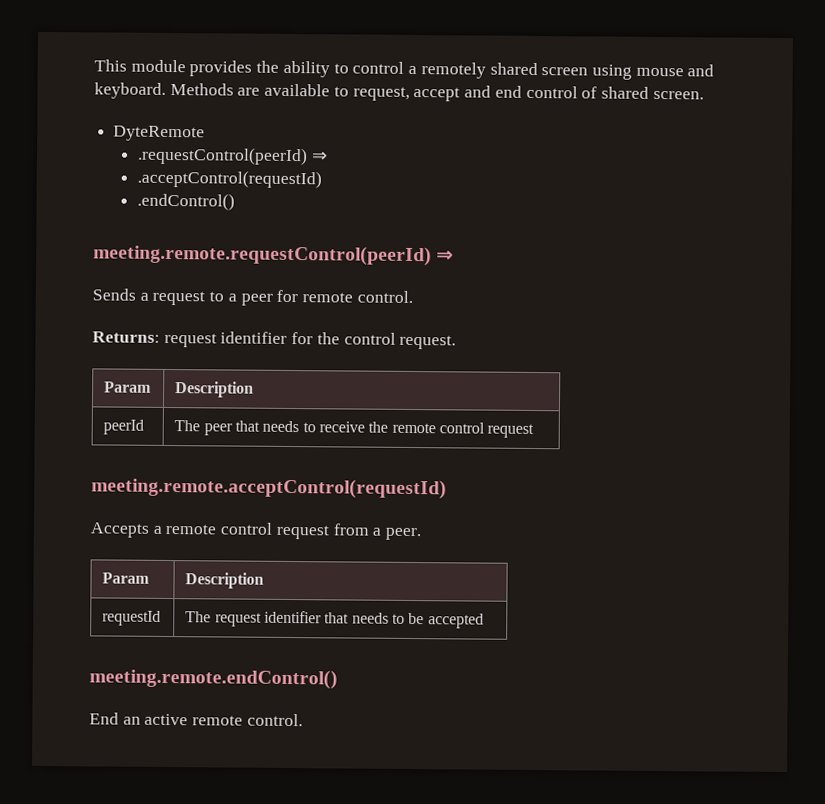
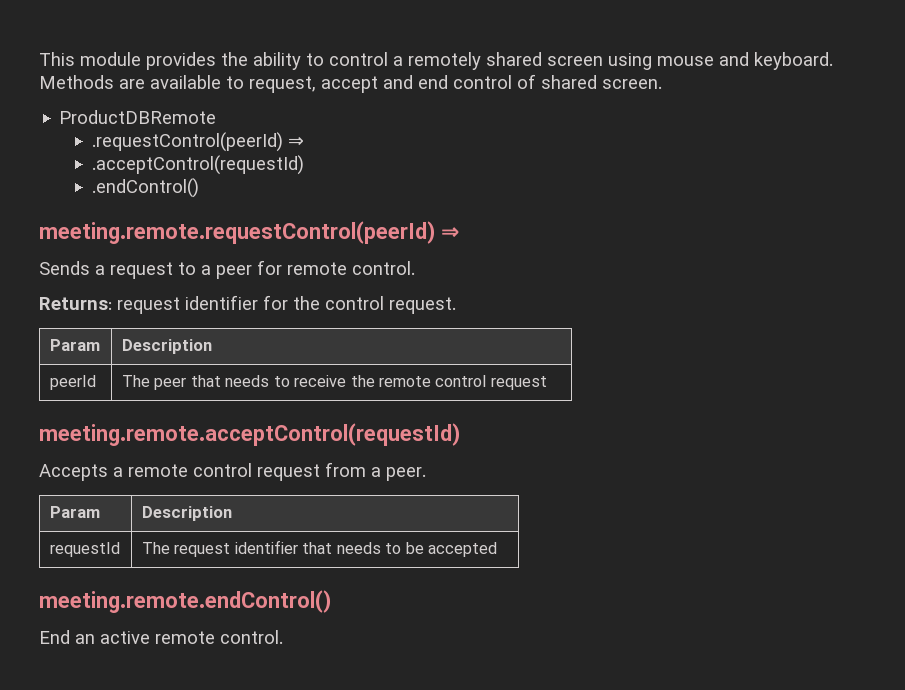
- DyteRemote
+ ProductDBRemote

